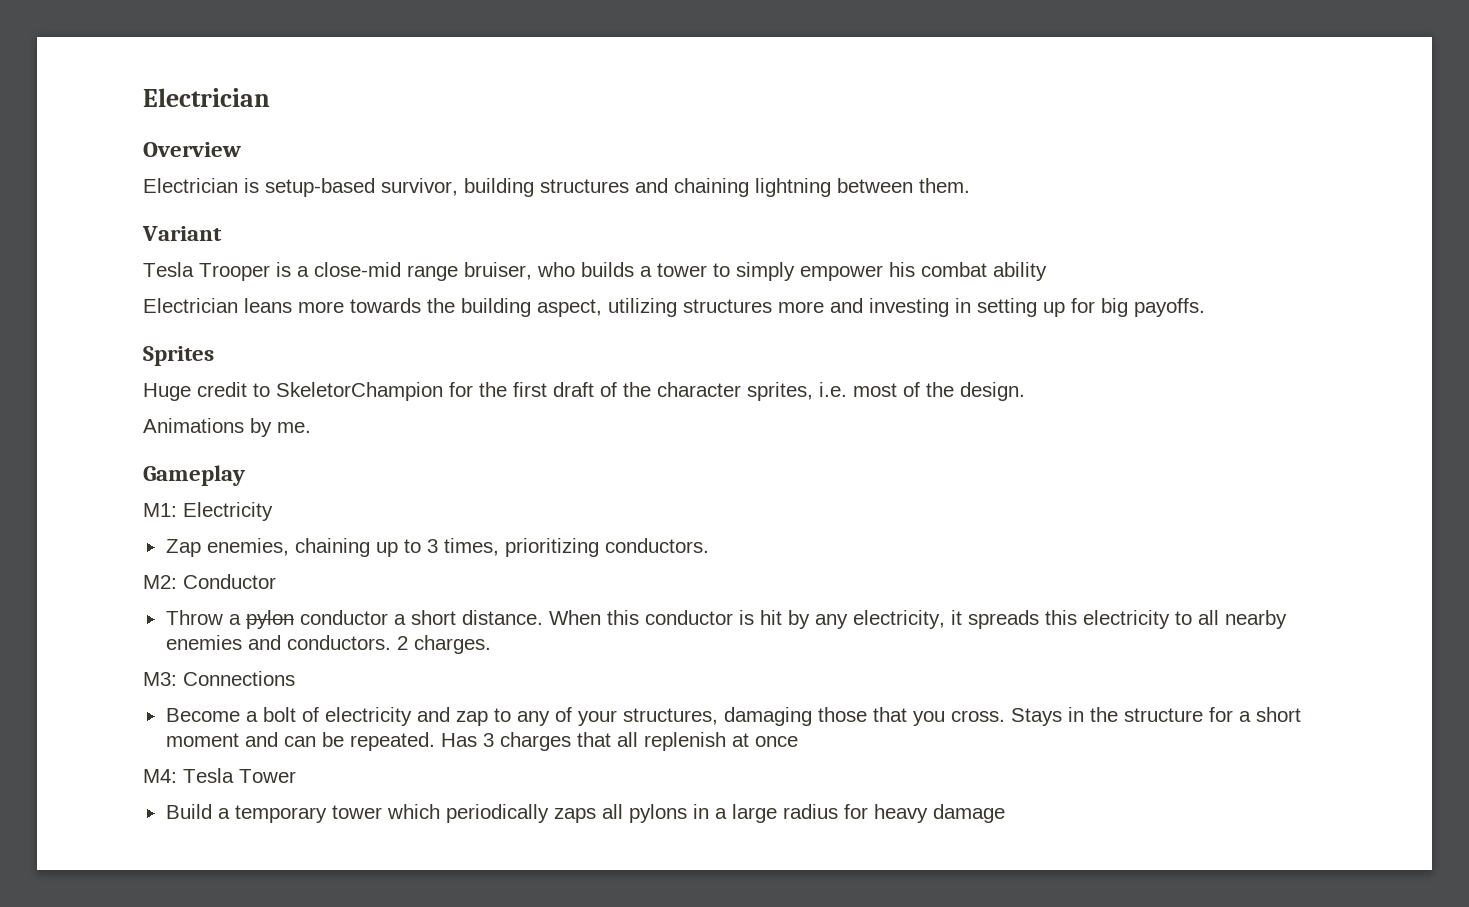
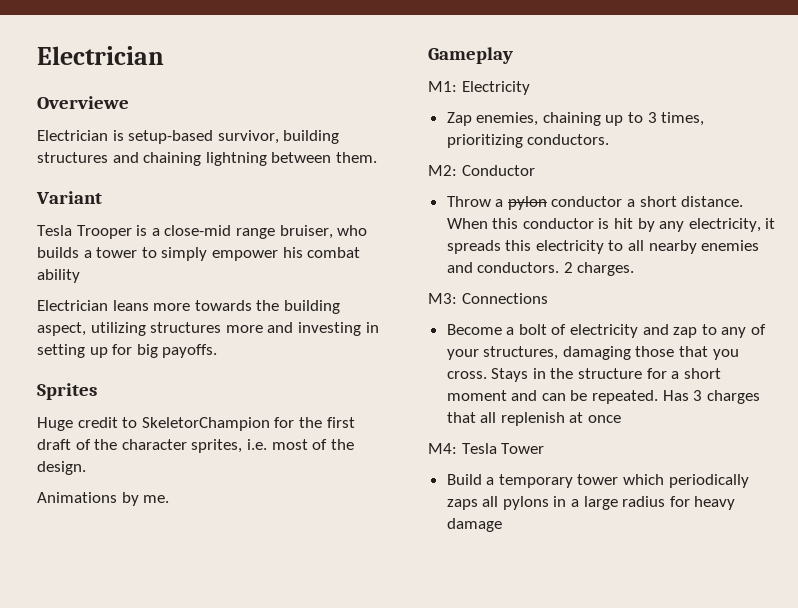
- Overview
+ Overviewe

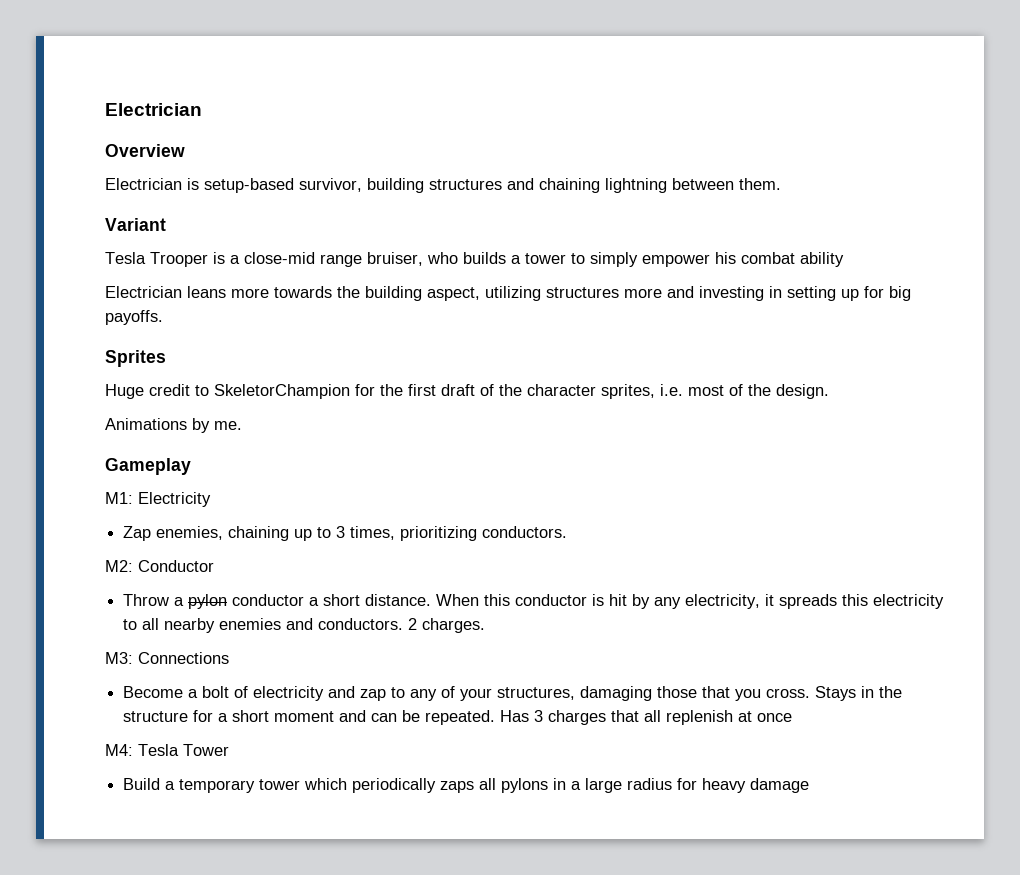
- Overviewe
+ Overview

